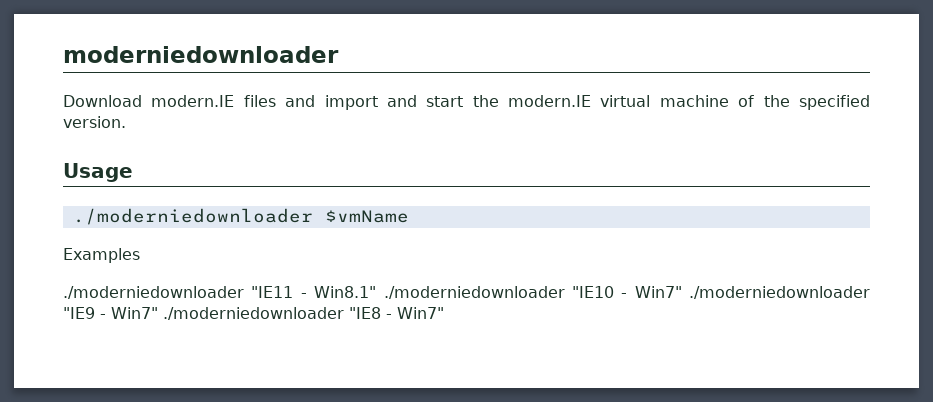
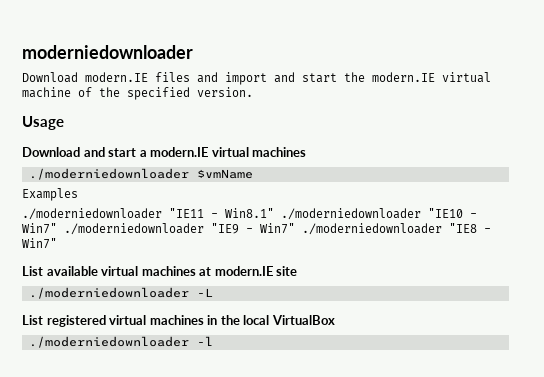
+ Download and start a modern.IE virtual machines
+ List available virtual machines at modern.IE site
+ ./moderniedownloader -L
+ List registered virtual machines in the local VirtualBox
+ ./moderniedownloader -l

